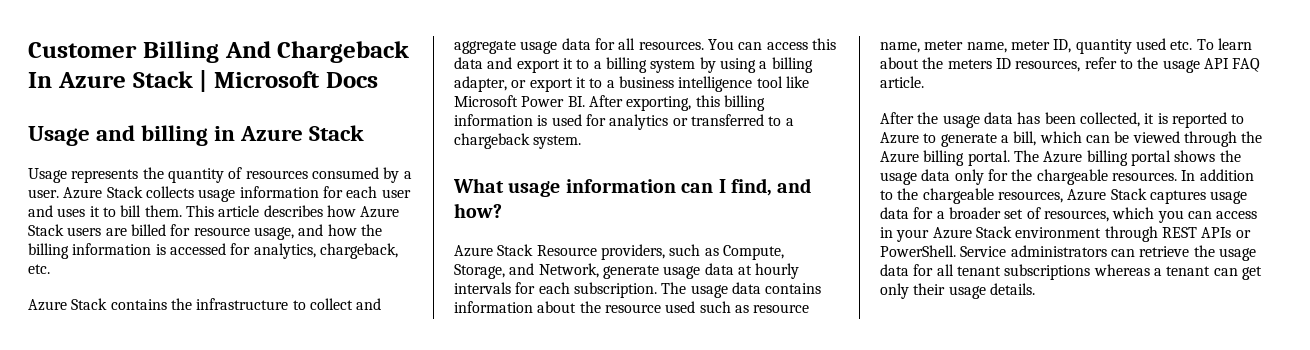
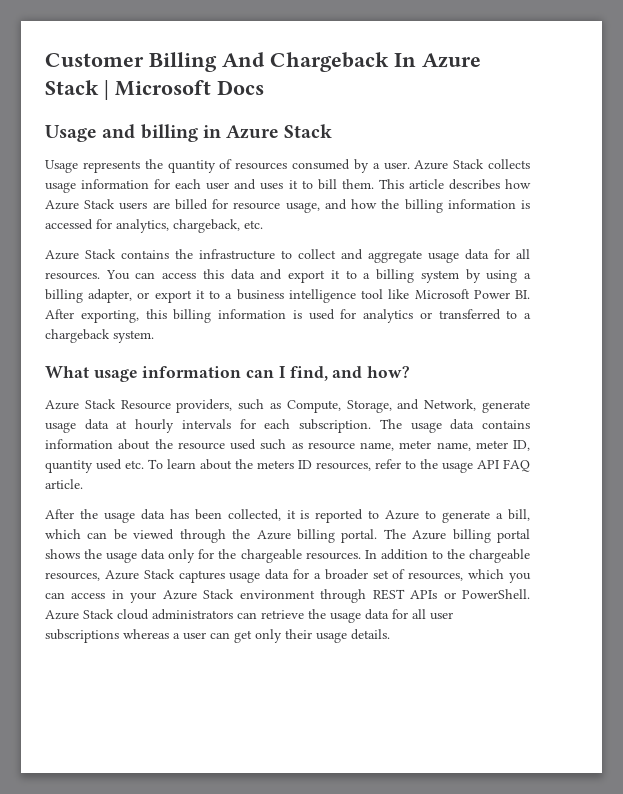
- Service administrators can retrieve the usage data for all tenant subscriptions whereas a tenant can get only their usage details.
+ Azure Stack cloud administrators can retrieve the usage data for all user subscriptions whereas a user can get only their usage details.

